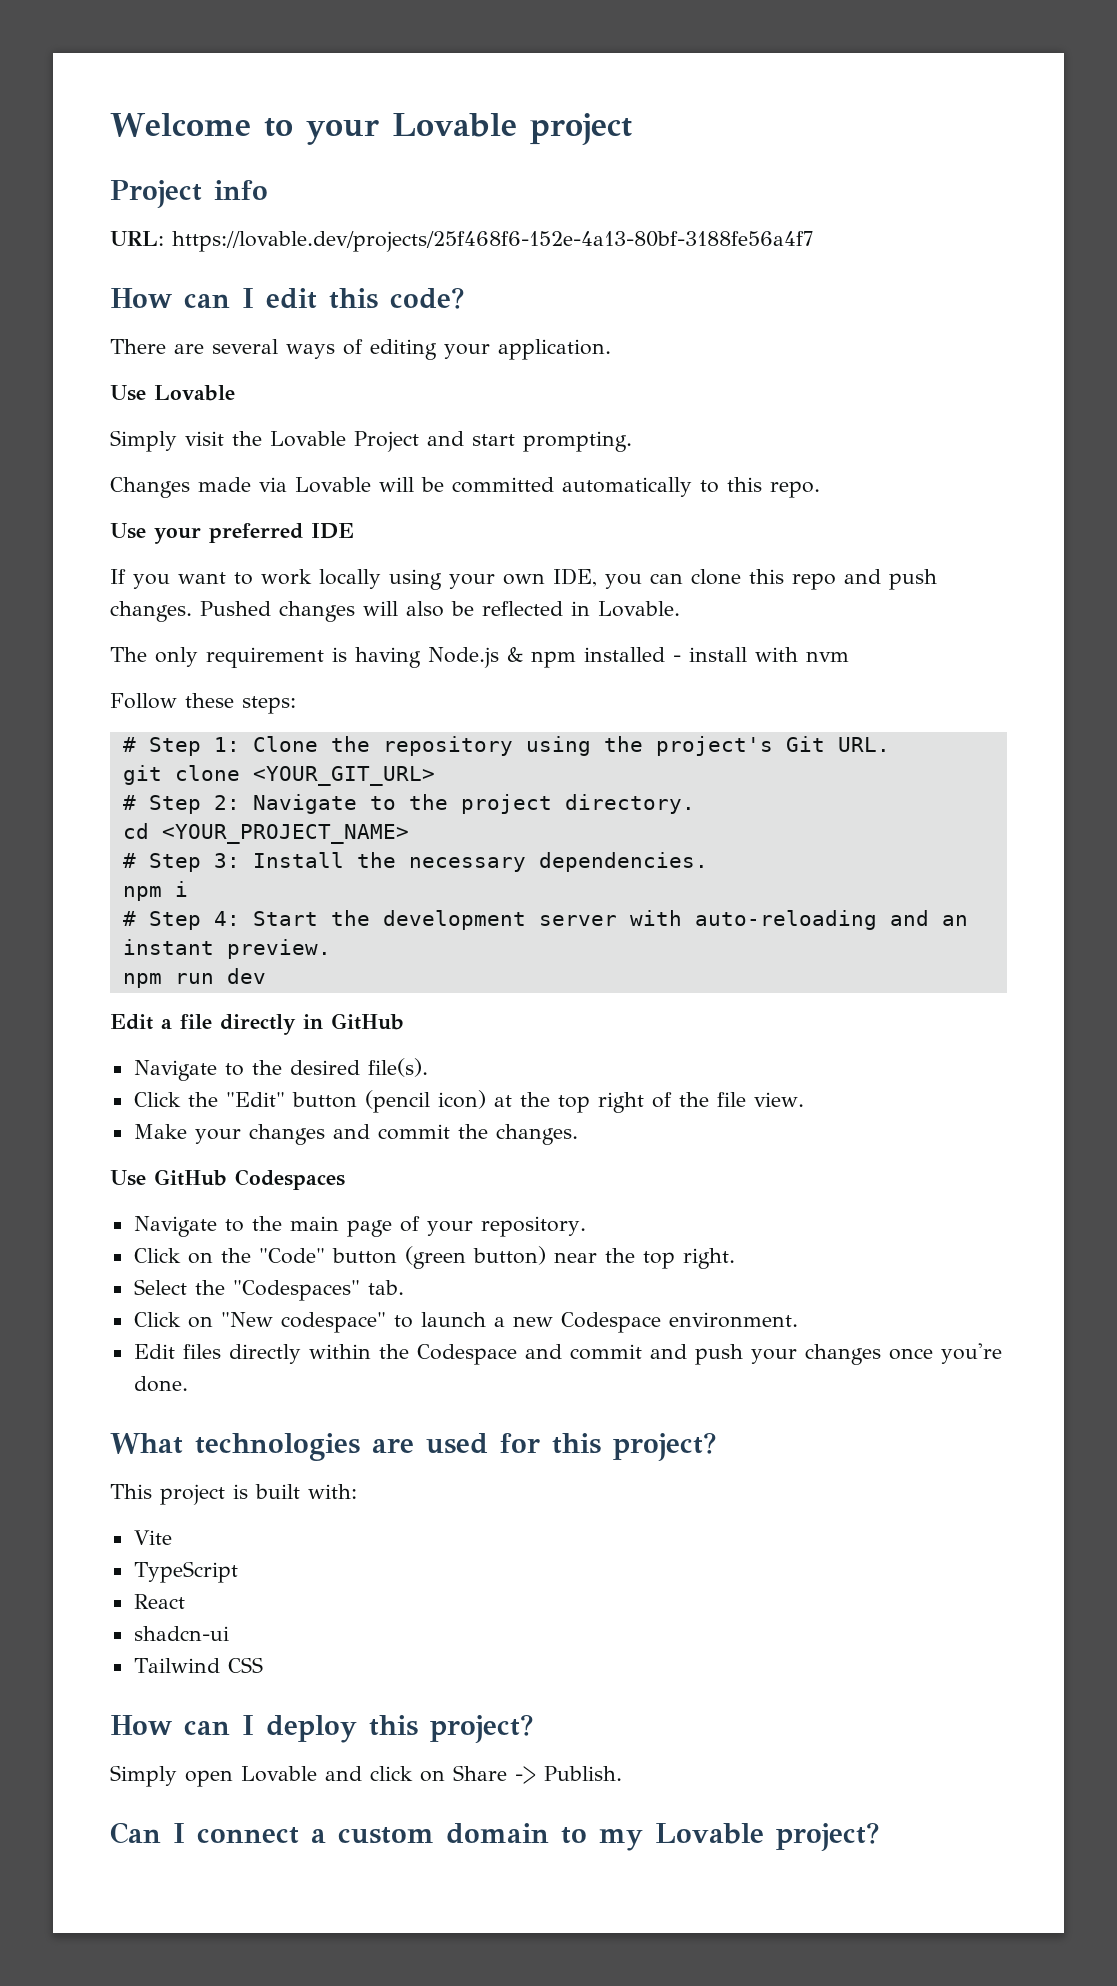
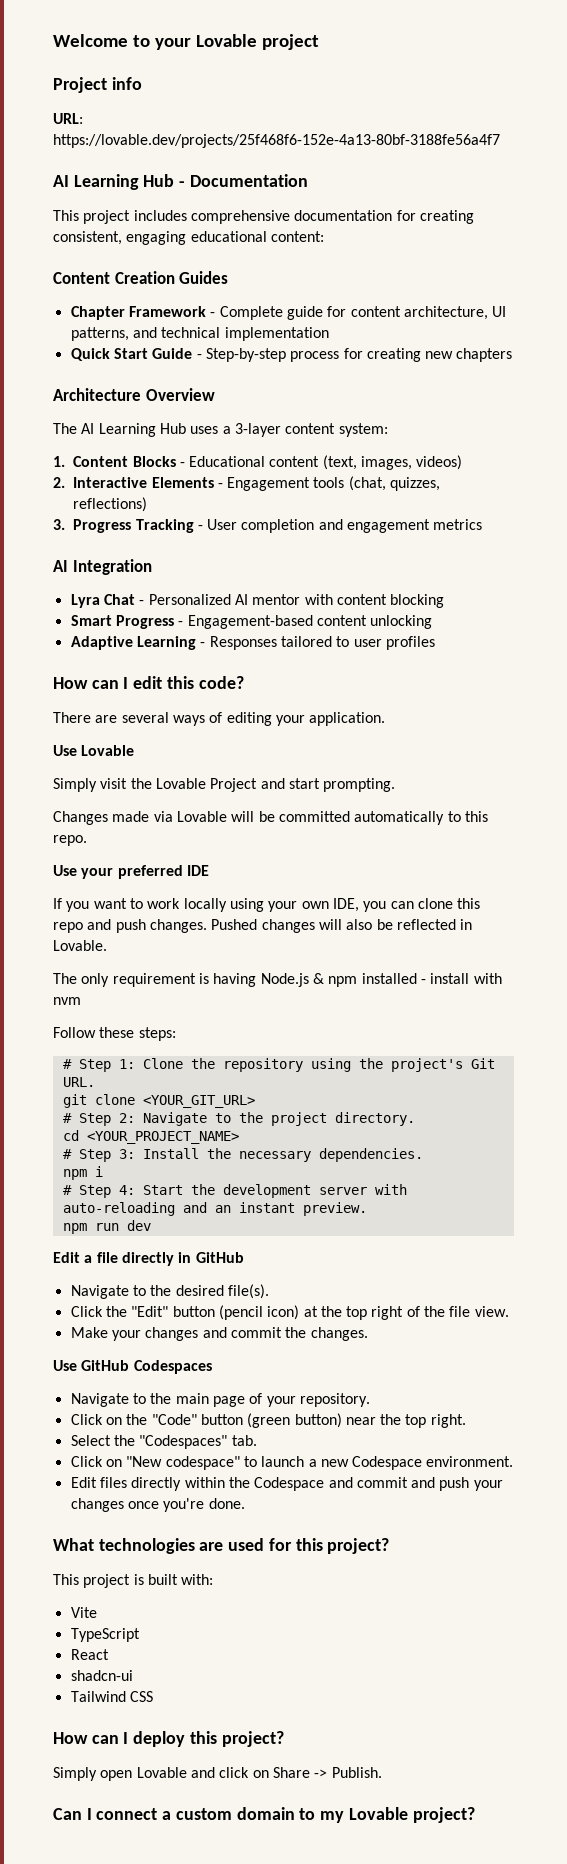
+ AI Learning Hub - Documentation
+ This project includes comprehensive documentation for creating consistent, engaging educational content:
+ Content Creation Guides
+ Chapter Framework - Complete guide for content architecture, UI patterns, and technical implementation
+ Quick Start Guide - Step-by-step process for creating new chapters
+ Architecture Overview
+ The AI Learning Hub uses a 3-layer content system:
+ 1. Content Blocks - Educational content (text, images, videos)
+ 2. Interactive Elements - Engagement tools (chat, quizzes, reflections)
+ 3. Progress Tracking - User completion and engagement metrics
+ AI Integration
+ Lyra Chat - Personalized AI mentor with content blocking
+ Smart Progress - Engagement-based content unlocking
+ Adaptive Learning - Responses tailored to user profiles

